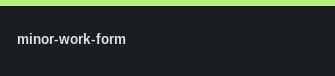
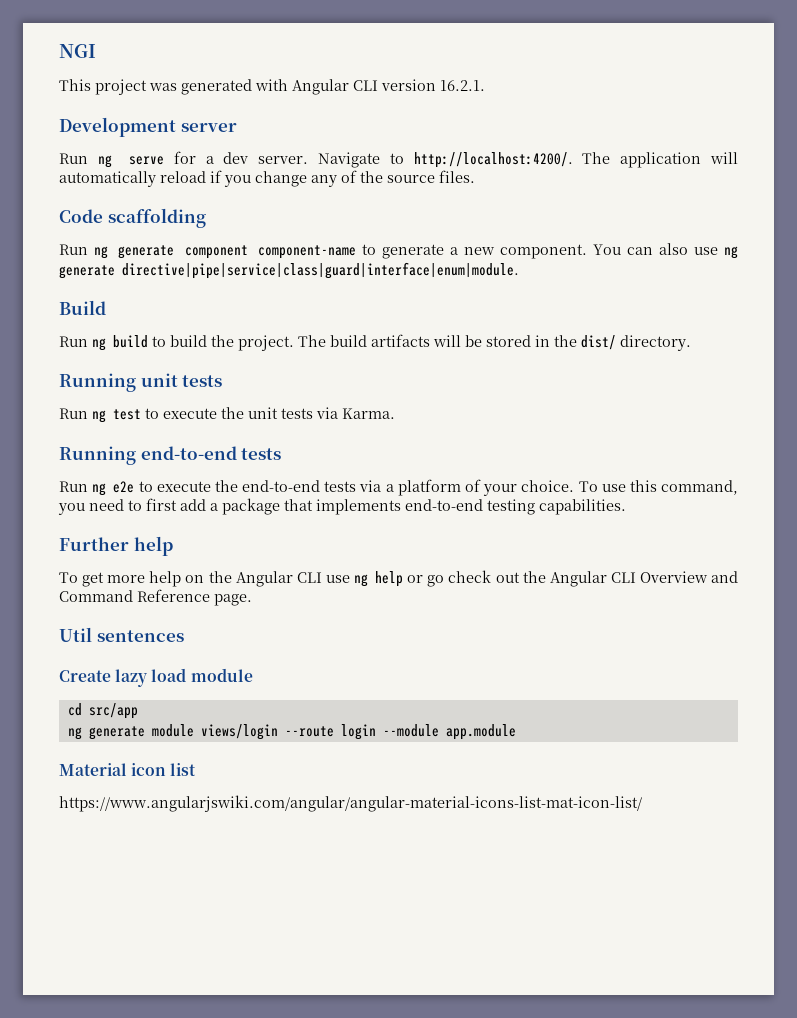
- minor-work-form
+ NGI
+ This project was generated with Angular CLI version 16.2.1.
+ Development server
+ Run ng serve for a dev server. Navigate to http://localhost:4200/. The application will automatically reload if you change any of the source files.
+ Code scaffolding
+ Run ng generate component component-name to generate a new component. You can also use ng generate directive|pipe|service|class|guard|interface|enum|module.
+ Build
+ Run ng build to build the project. The build artifacts will be stored in the dist/ directory.
+ Running unit tests
+ Run ng test to execute the unit tests via Karma.
+ Running end-to-end tests
+ Run ng e2e to execute the end-to-end tests via a platform of your choice. To use this command, you need to first add a package that implements end-to-end testing capabilities.
+ Further help
+ To get more help on the Angular CLI use ng help or go check out the Angular CLI Overview and Command Reference page.
+ Util sentences
+ Create lazy load module
+ cd src/app
+ ng generate module views/login --route login --module app.module
+ Material icon list
+ https://www.angularjswiki.com/angular/angular-material-icons-list-mat-icon-list/

